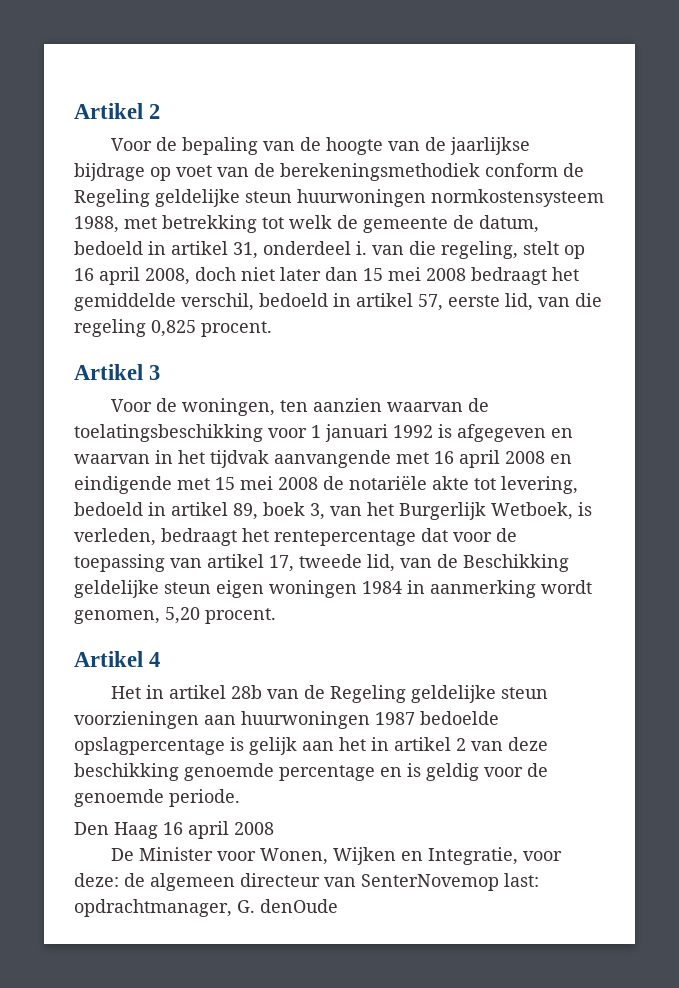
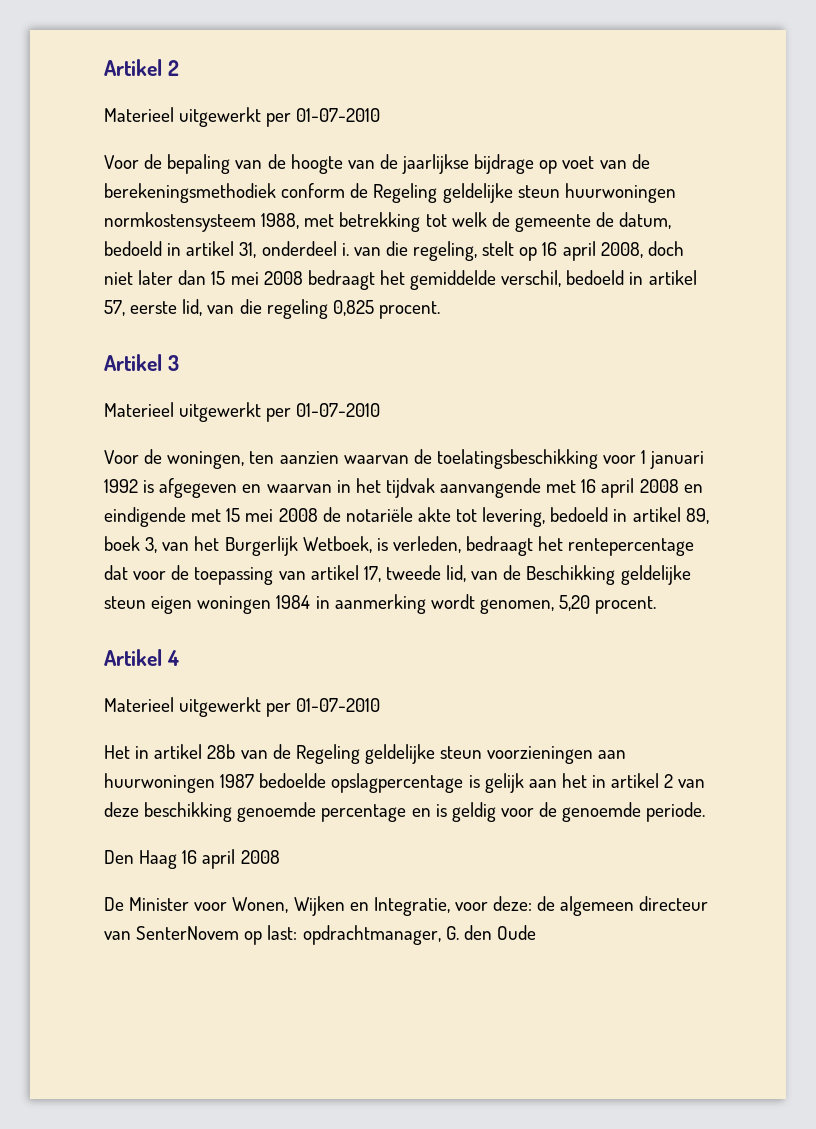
  Artikel 2
+ Materieel uitgewerkt per 01-07-2010
  Artikel 3
+ Materieel uitgewerkt per 01-07-2010
  Artikel 4
+ Materieel uitgewerkt per 01-07-2010
- De Minister voor Wonen, Wijken en Integratie, voor deze: de algemeen directeur van SenterNovemop last: opdrachtmanager, G. denOude
+ De Minister voor Wonen, Wijken en Integratie, voor deze: de algemeen directeur van SenterNovem op last: opdrachtmanager, G. den Oude

